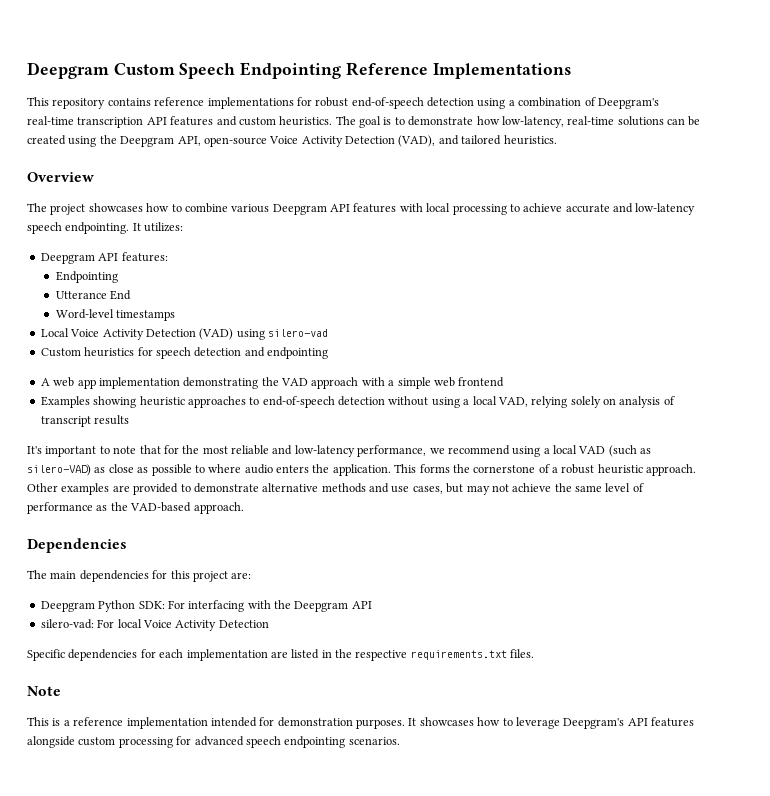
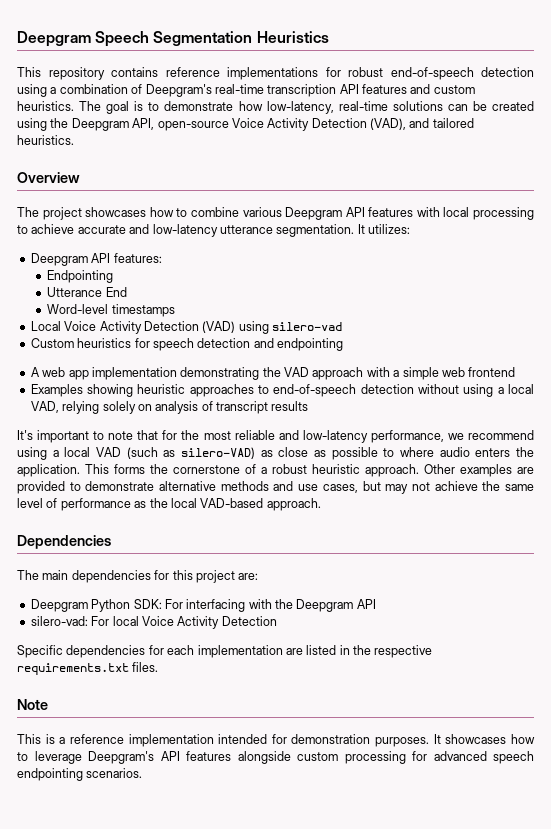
- Deepgram Custom Speech Endpointing Reference Implementations
+ Deepgram Speech Segmentation Heuristics
- The project showcases how to combine various Deepgram API features with local processing to achieve accurate and low-latency speech endpointing.
+ The project showcases how to combine various Deepgram API features with local processing to achieve accurate and low-latency utterance segmentation.
- Other examples are provided to demonstrate alternative methods and use cases, but may not achieve the same level of performance as the VAD-based approach.
+ Other examples are provided to demonstrate alternative methods and use cases, but may not achieve the same level of performance as the local VAD-based approach.

